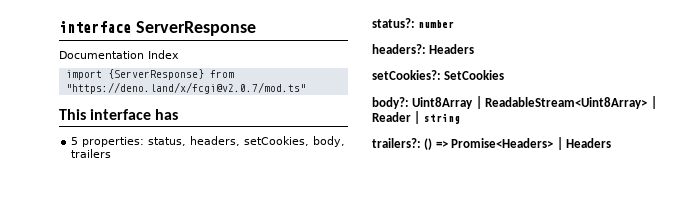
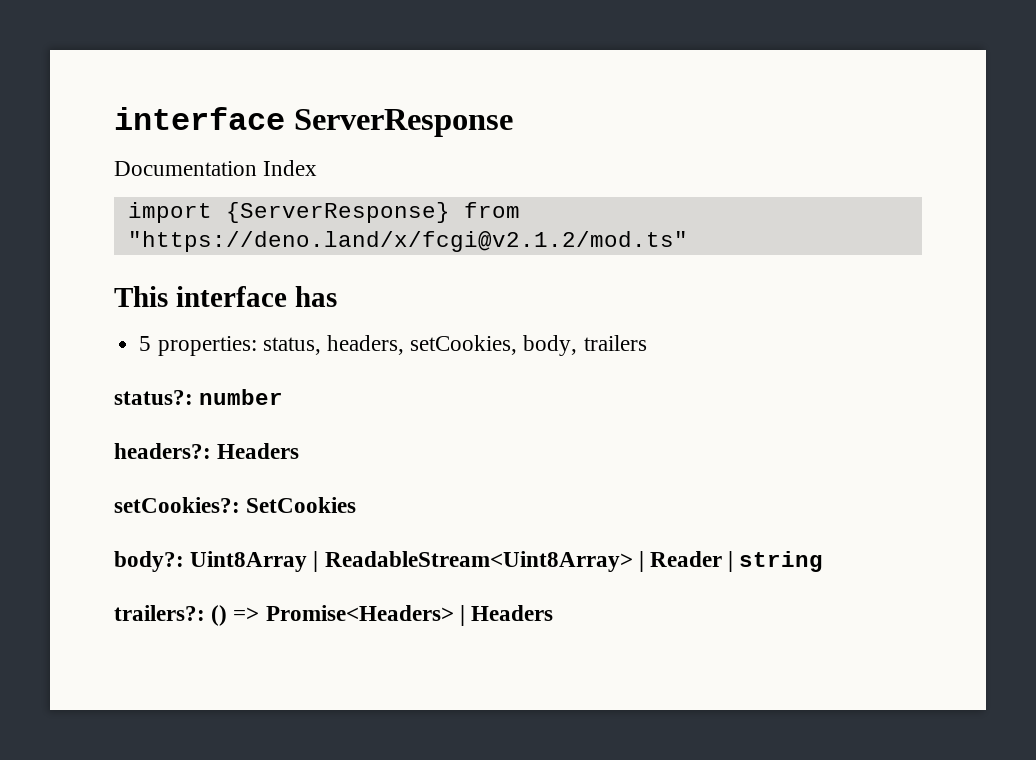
- import {ServerResponse} from "https://deno.land/x/fcgi@v2.0.7/mod.ts"
+ import {ServerResponse} from "https://deno.land/x/fcgi@v2.1.2/mod.ts"

